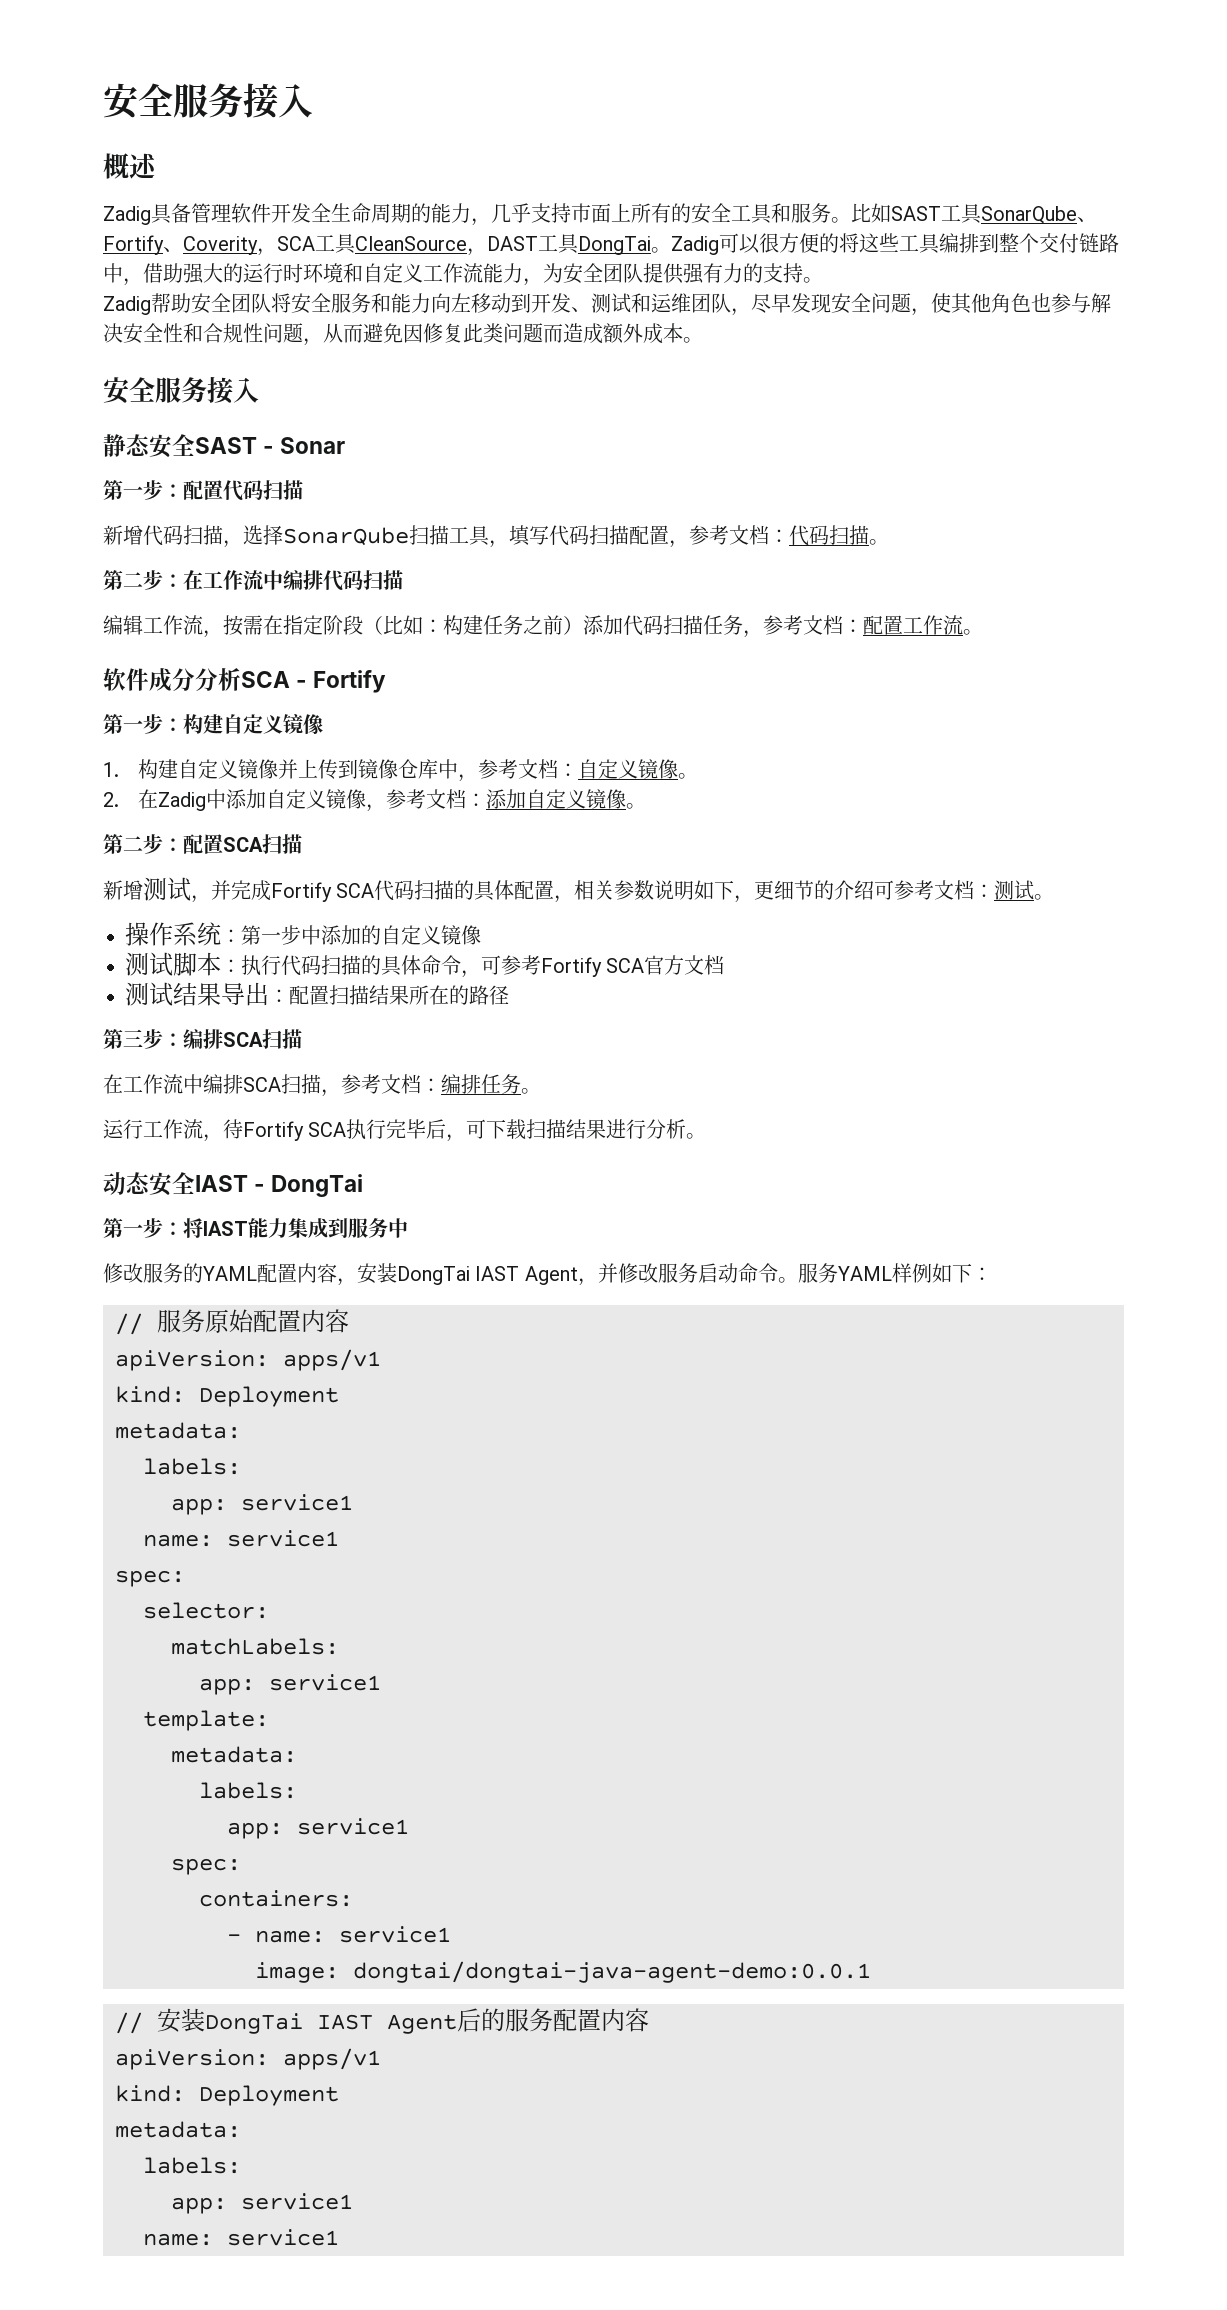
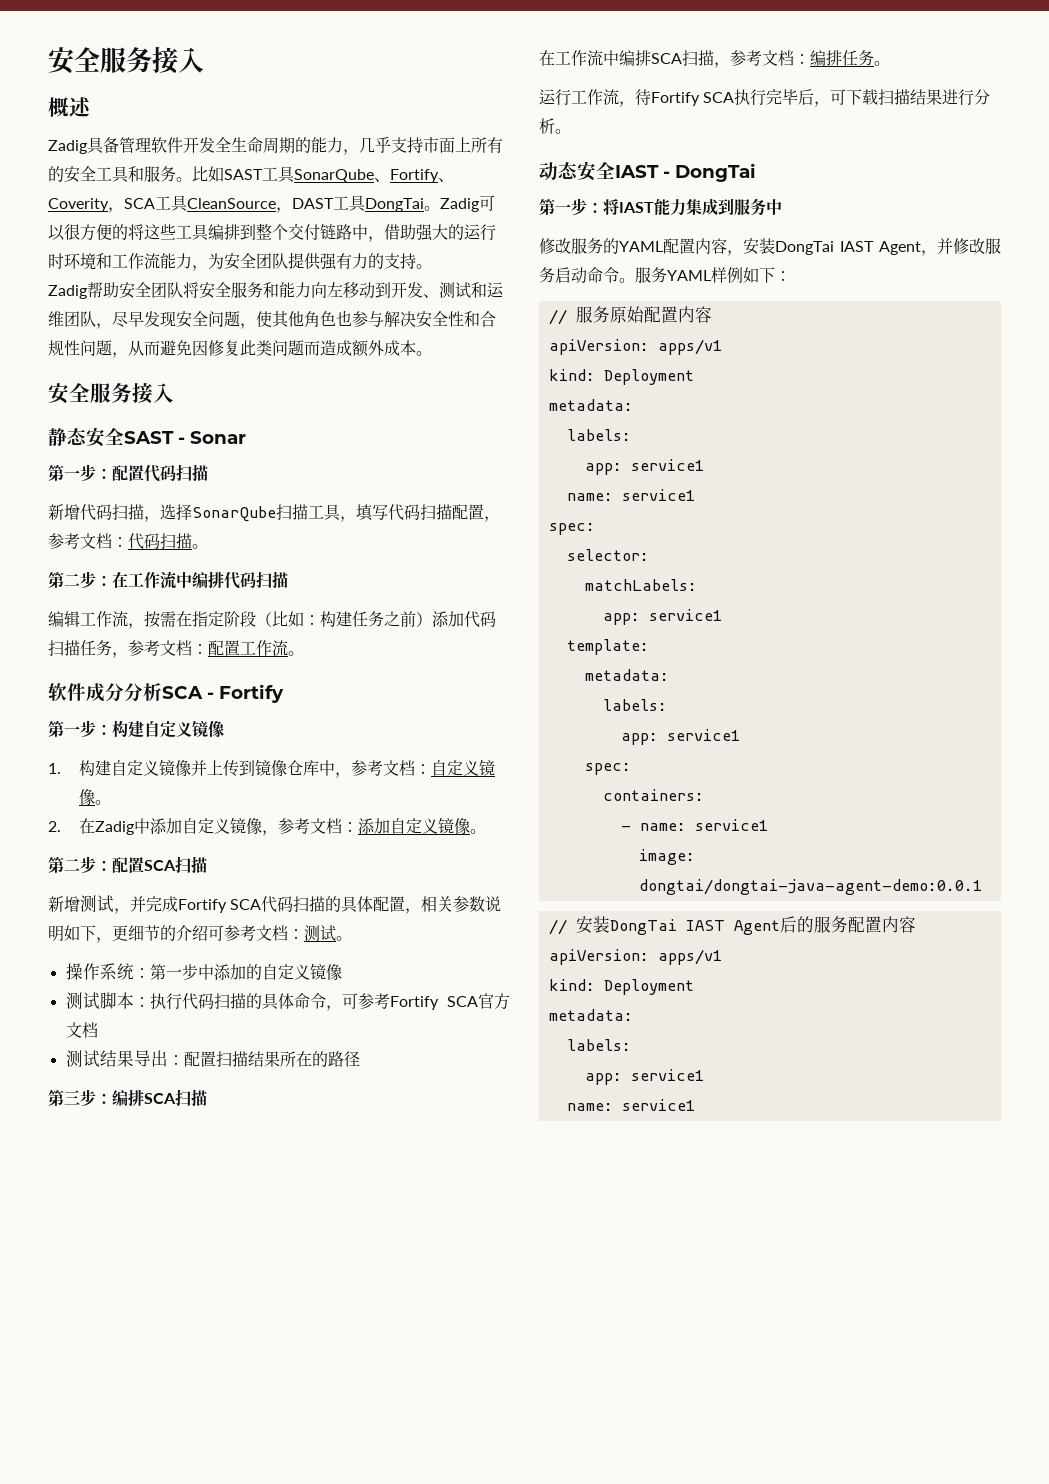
- Zadig可以很方便的将这些工具编排到整个交付链路中，借助强大的运行时环境和自定义工作流能力，为安全团队提供强有力的支持。
+ Zadig可以很方便的将这些工具编排到整个交付链路中，借助强大的运行时环境和工作流能力，为安全团队提供强有力的支持。

